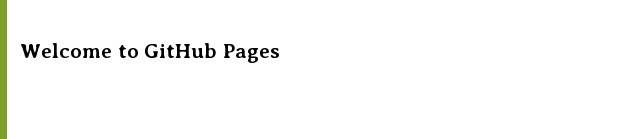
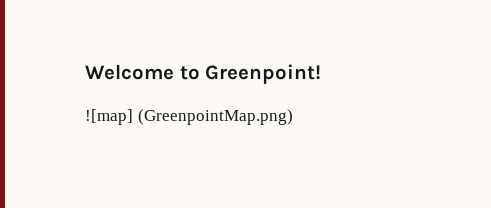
- Welcome to GitHub Pages
+ Welcome to Greenpoint!
+ ![map] (GreenpointMap.png)

